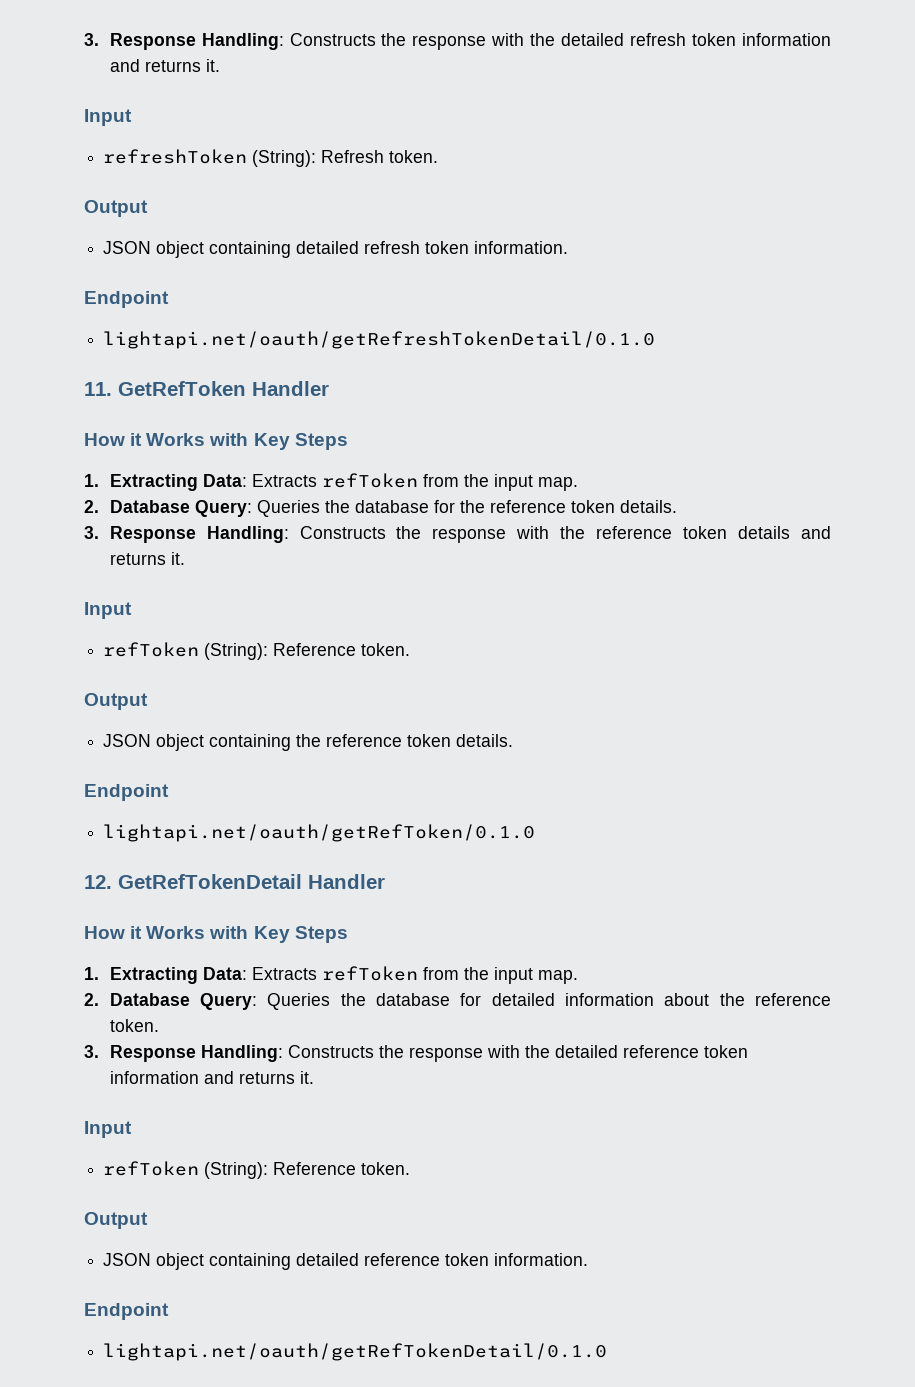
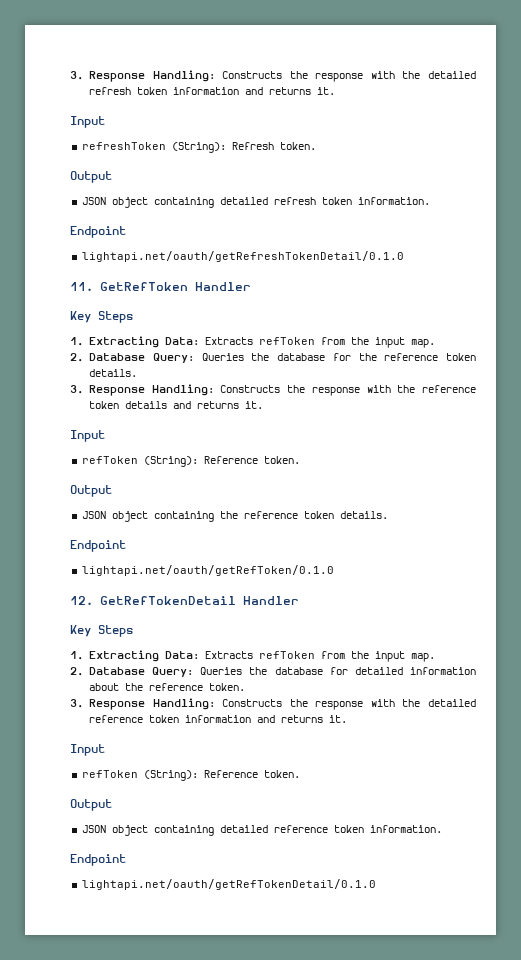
  11. GetRefToken Handler
- How it Works with Key Steps
+ Key Steps
  12. GetRefTokenDetail Handler
- How it Works with Key Steps
+ Key Steps

